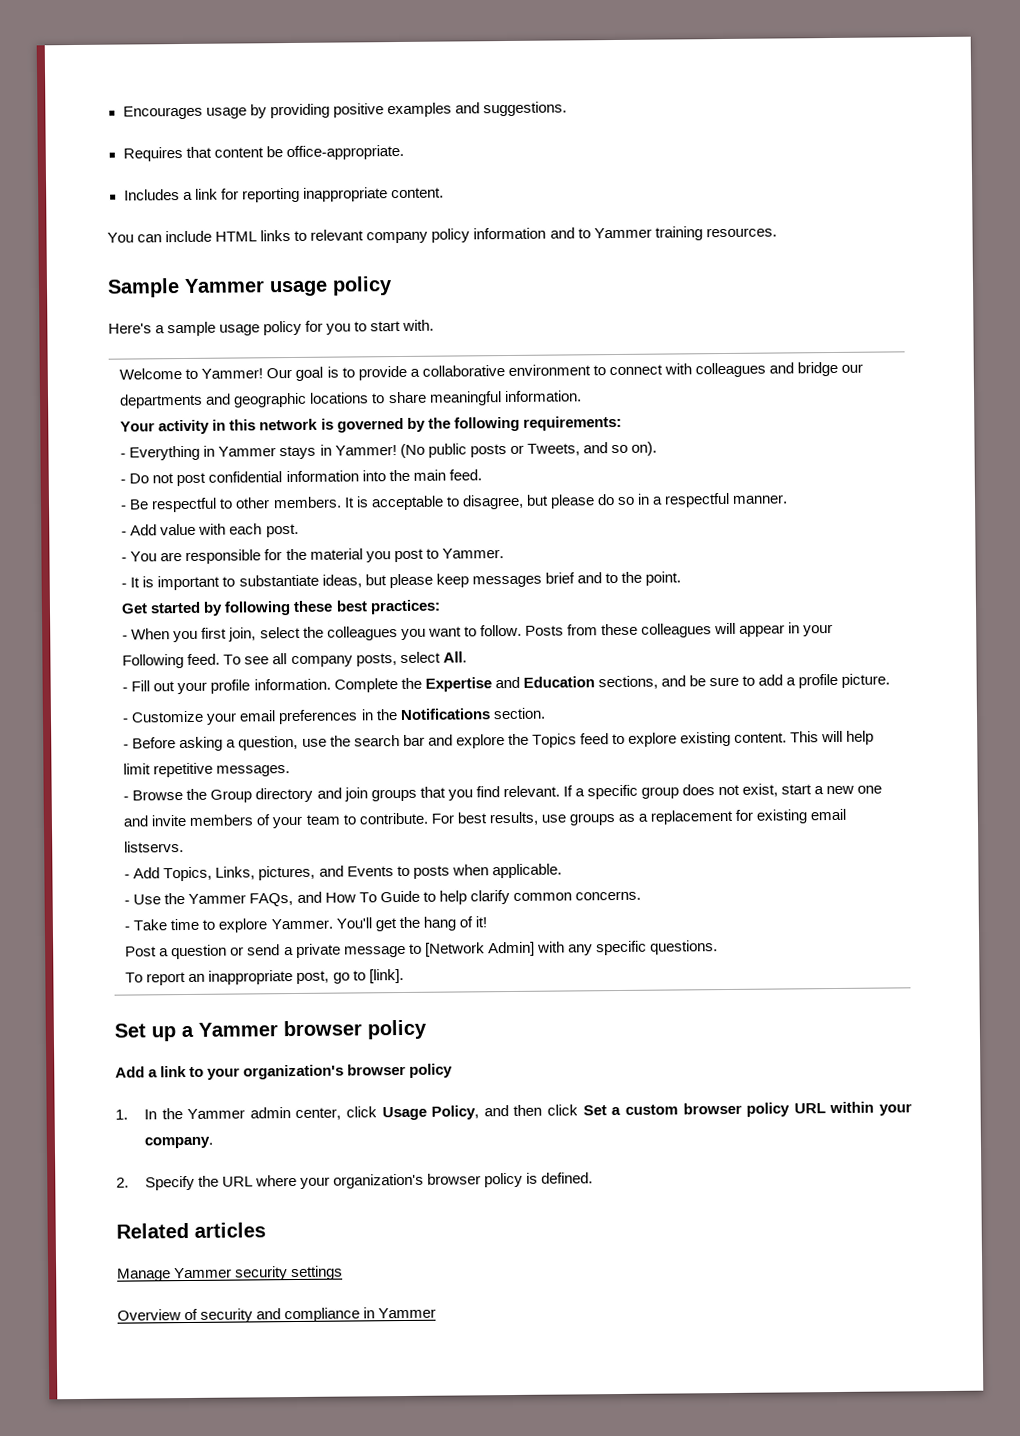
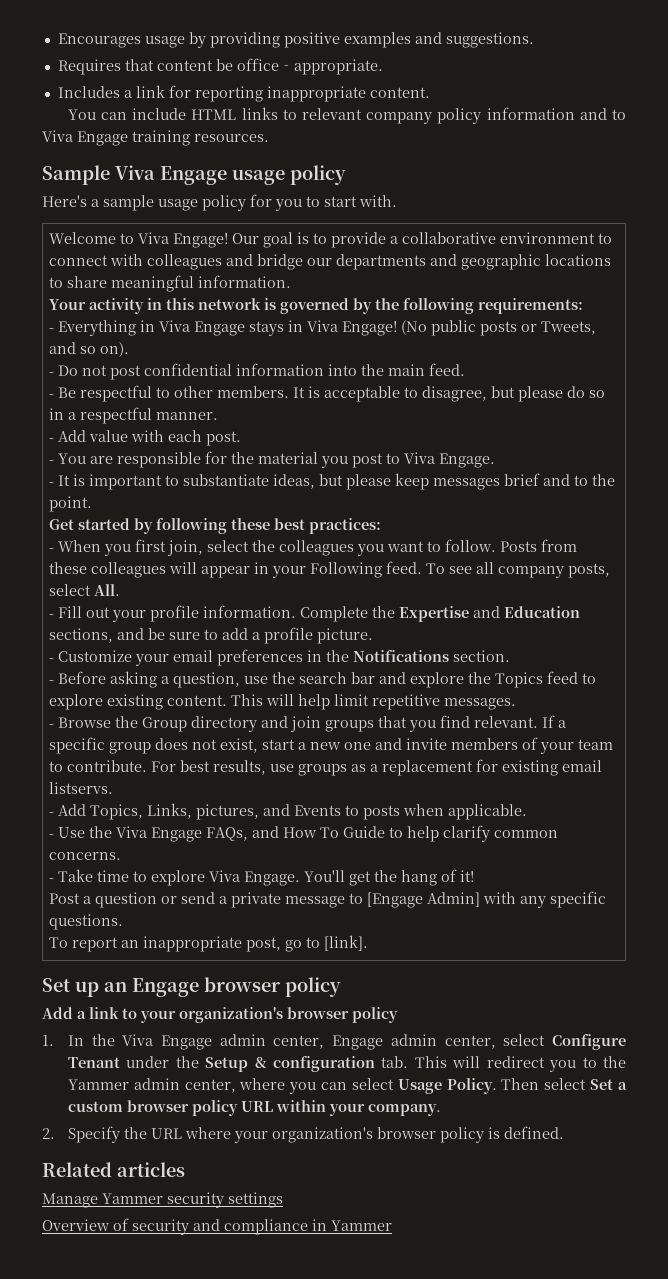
- You can include HTML links to relevant company policy information and to Yammer training resources.
+ You can include HTML links to relevant company policy information and to Viva Engage training resources.
- Sample Yammer usage policy
+ Sample Viva Engage usage policy
- Welcome to Yammer!
+ Welcome to Viva Engage!
- - Everything in Yammer stays in Yammer!
+ - Everything in Viva Engage stays in Viva Engage!
- - You are responsible for the material you post to Yammer.
+ - You are responsible for the material you post to Viva Engage.
- - Use the Yammer FAQs, and How To Guide to help clarify common concerns.
+ - Use the Viva Engage FAQs, and How To Guide to help clarify common concerns.
- - Take time to explore Yammer.
+ - Take time to explore Viva Engage.
- Post a question or send a private message to [Network Admin] with any specific questions.
+ Post a question or send a private message to [Engage Admin] with any specific questions.
- Set up a Yammer browser policy
+ Set up an Engage browser policy
- 1. In the Yammer admin center, click Usage Policy, and then click Set a custom browser policy URL within your company.
+ 1. In the Viva Engage admin center, Engage admin center, select Configure Tenant under the Setup & configuration tab. This will redirect you to the Yammer admin center, where you can select Usage Policy. Then select Set a custom browser policy URL within your company.

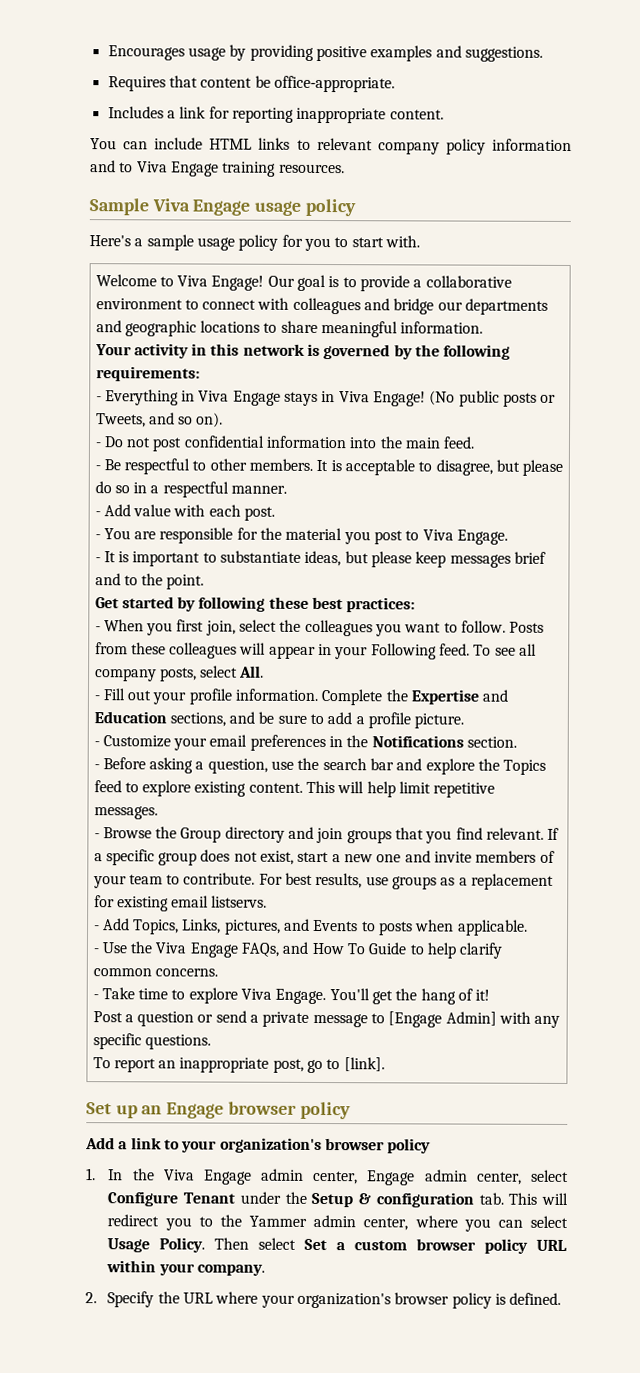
- Related articles
- Manage Yammer security settings
- Overview of security and compliance in Yammer

